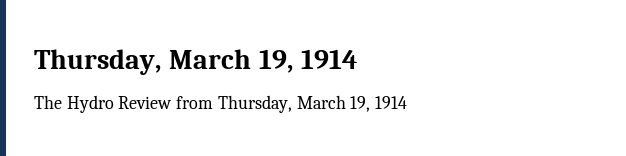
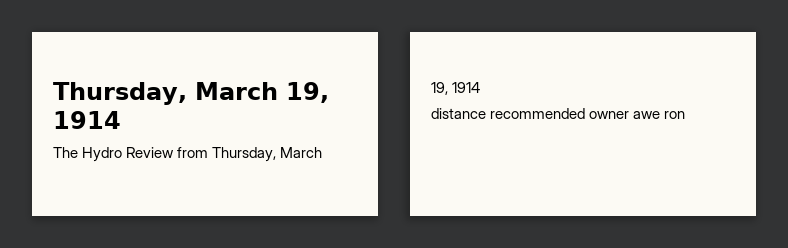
+ distance recommended owner awe ron

